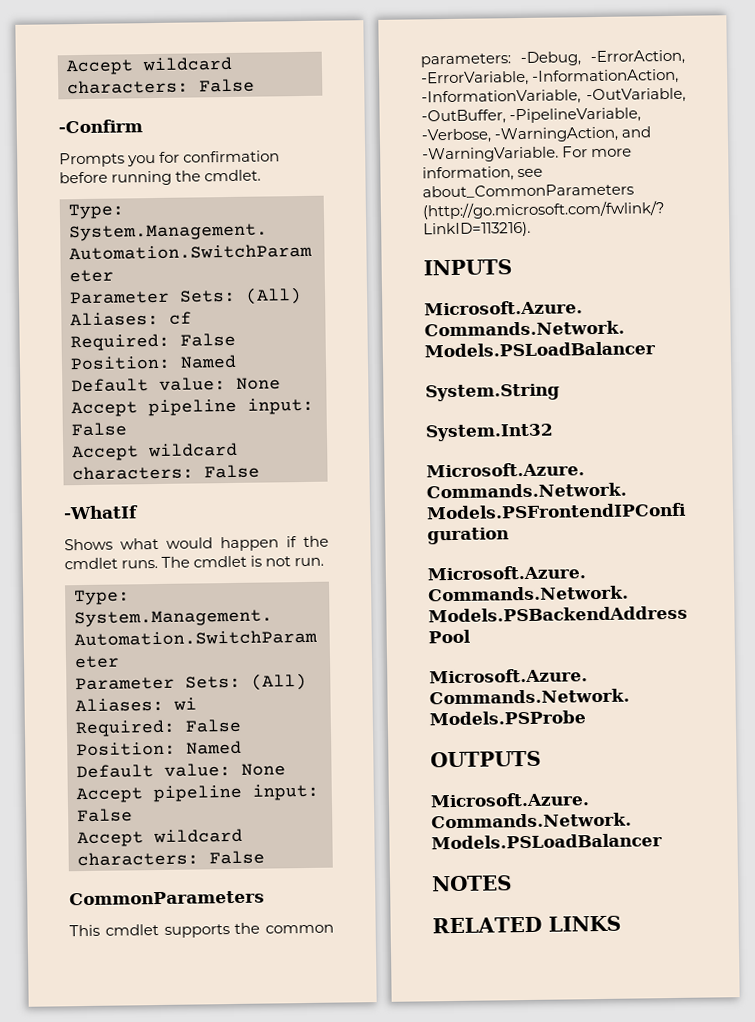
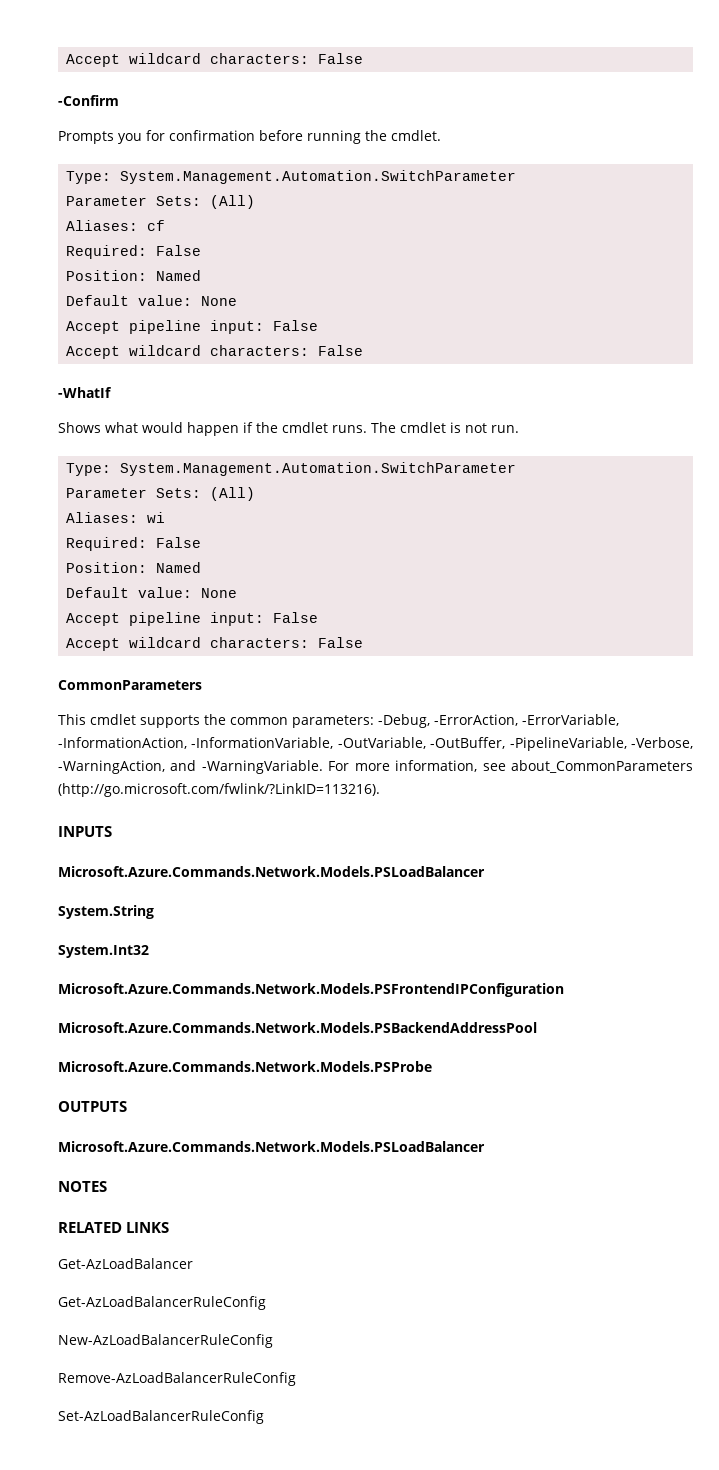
+ Get-AzLoadBalancer
+ Get-AzLoadBalancerRuleConfig
+ New-AzLoadBalancerRuleConfig
+ Remove-AzLoadBalancerRuleConfig
+ Set-AzLoadBalancerRuleConfig

